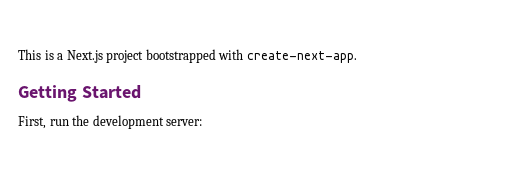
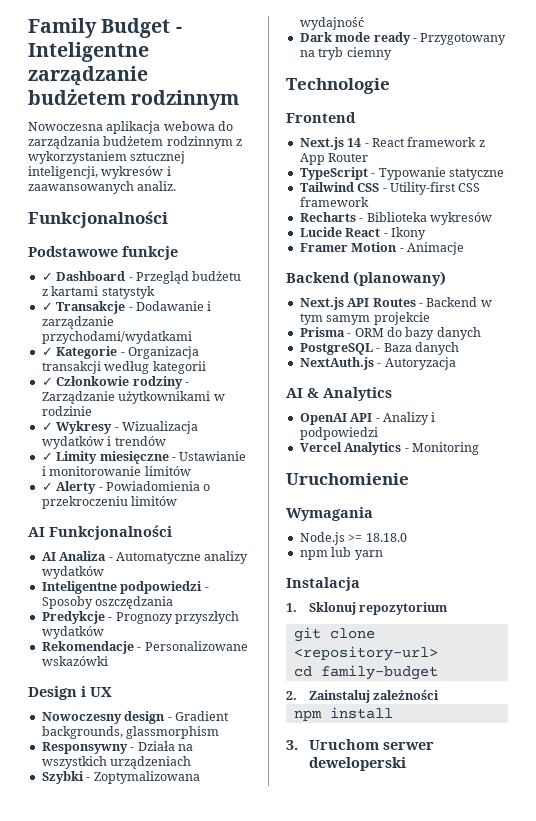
- This is a Next.js project bootstrapped with create-next-app.
- Getting Started
- First, run the development server:
+ Family Budget - Inteligentne zarządzanie budżetem rodzinnym
+ Nowoczesna aplikacja webowa do zarządzania budżetem rodzinnym z wykorzystaniem sztucznej inteligencji, wykresów i zaawansowanych analiz.
+ Funkcjonalności
+ Podstawowe funkcje
+ ✓ Dashboard - Przegląd budżetu z kartami statystyk
+ ✓ Transakcje - Dodawanie i zarządzanie przychodami/wydatkami
+ ✓ Kategorie - Organizacja transakcji według kategorii
+ ✓ Członkowie rodziny - Zarządzanie użytkownikami w rodzinie
+ ✓ Wykresy - Wizualizacja wydatków i trendów
+ ✓ Limity miesięczne - Ustawianie i monitorowanie limitów
+ ✓ Alerty - Powiadomienia o przekroczeniu limitów
+ AI Funkcjonalności
+ AI Analiza - Automatyczne analizy wydatków
+ Inteligentne podpowiedzi - Sposoby oszczędzania
+ Predykcje - Prognozy przyszłych wydatków
+ Rekomendacje - Personalizowane wskazówki
+ Design i UX
+ Nowoczesny design - Gradient backgrounds, glassmorphism
+ Responsywny - Działa na wszystkich urządzeniach
+ Szybki - Zoptymalizowana wydajność
+ Dark mode ready - Przygotowany na tryb ciemny
+ Technologie
+ Frontend
+ Next.js 14 - React framework z App Router
+ TypeScript - Typowanie statyczne
+ Tailwind CSS - Utility-first CSS framework
+ Recharts - Biblioteka wykresów
+ Lucide React - Ikony
+ Framer Motion - Animacje
+ Backend (planowany)
+ Next.js API Routes - Backend w tym samym projekcie
+ Prisma - ORM do bazy danych
+ PostgreSQL - Baza danych
+ NextAuth.js - Autoryzacja
+ AI & Analytics
+ OpenAI API - Analizy i podpowiedzi
+ Vercel Analytics - Monitoring
+ Uruchomienie
+ Wymagania
+ Node.js >= 18.18.0
+ npm lub yarn
+ Instalacja
+ 1. Sklonuj repozytorium
+ git clone <repository-url>
+ cd family-budget
+ 2. Zainstaluj zależności
+ npm install
+ 3. Uruchom serwer deweloperski

